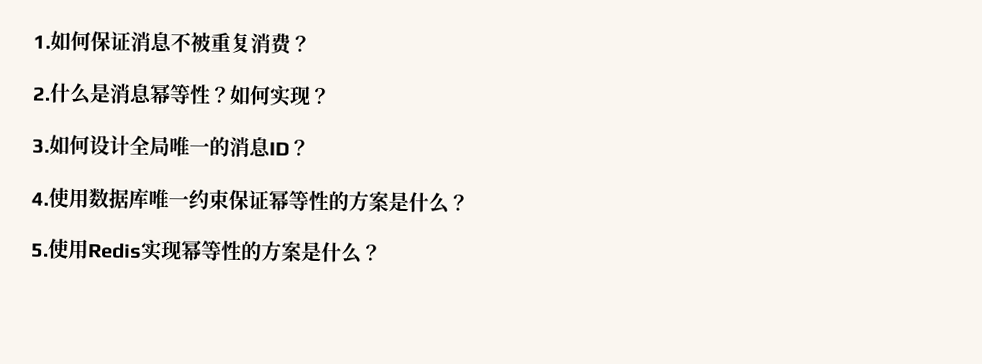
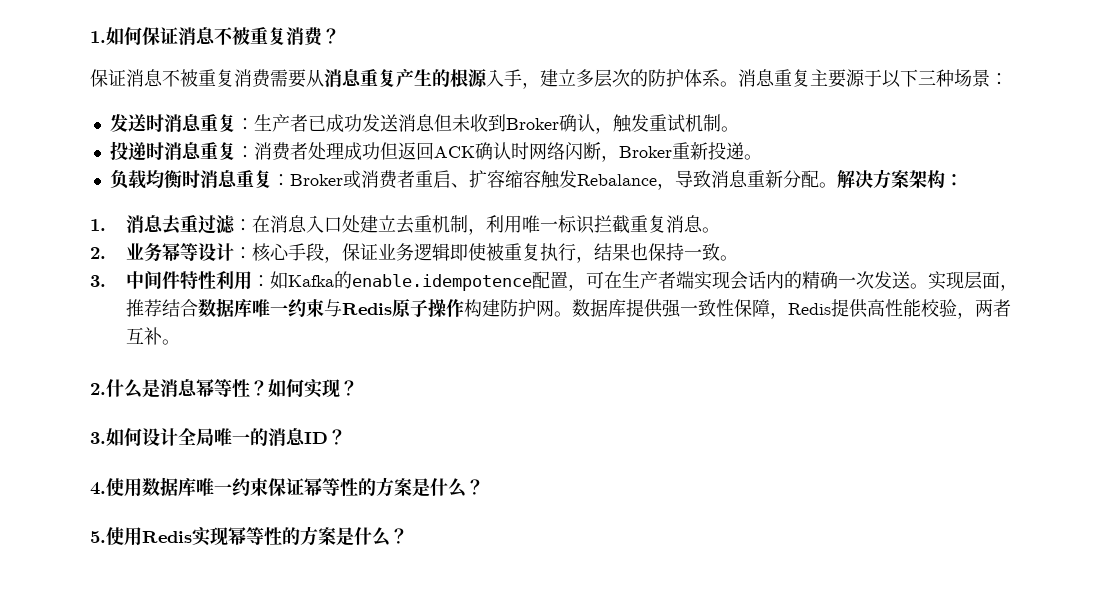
+ 保证消息不被重复消费需要从消息重复产生的根源入手，建立多层次的防护体系。消息重复主要源于以下三种场景：
+ 发送时消息重复：生产者已成功发送消息但未收到Broker确认，触发重试机制。
+ 投递时消息重复：消费者处理成功但返回ACK确认时网络闪断，Broker重新投递。
+ 负载均衡时消息重复：Broker或消费者重启、扩容缩容触发Rebalance，导致消息重新分配。解决方案架构：
+ 1.消息去重过滤：在消息入口处建立去重机制，利用唯一标识拦截重复消息。
+ 2.业务幂等设计：核心手段，保证业务逻辑即使被重复执行，结果也保持一致。
+ 3.中间件特性利用：如Kafka的enable.idempotence配置，可在生产者端实现会话内的精确一次发送。实现层面，推荐结合数据库唯一约束与Redis原子操作构建防护网。数据库提供强一致性保障，Redis提供高性能校验，两者互补。

